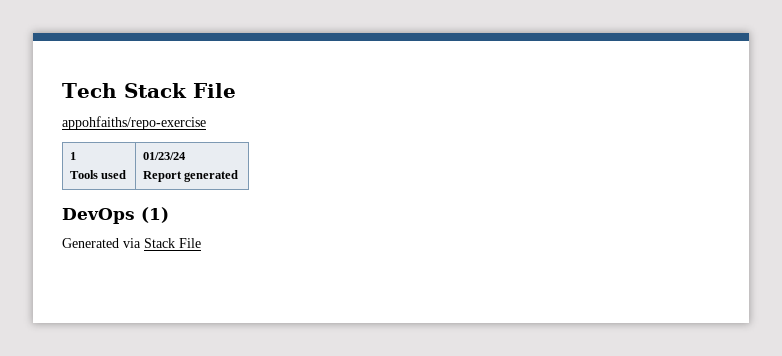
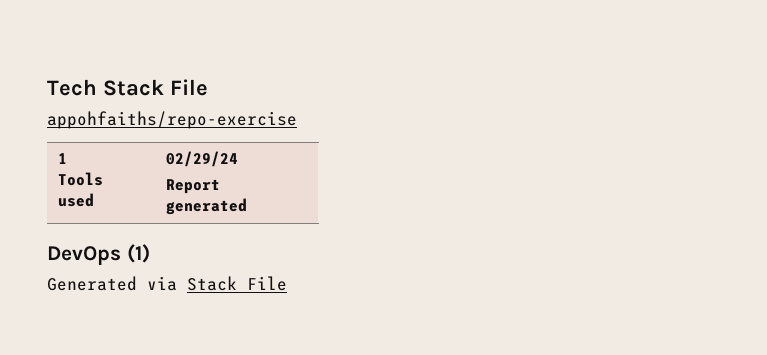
  appohfaiths/repo-exercise
  1
- Tools used | 01/23/24
+ Tools used | 02/29/24

